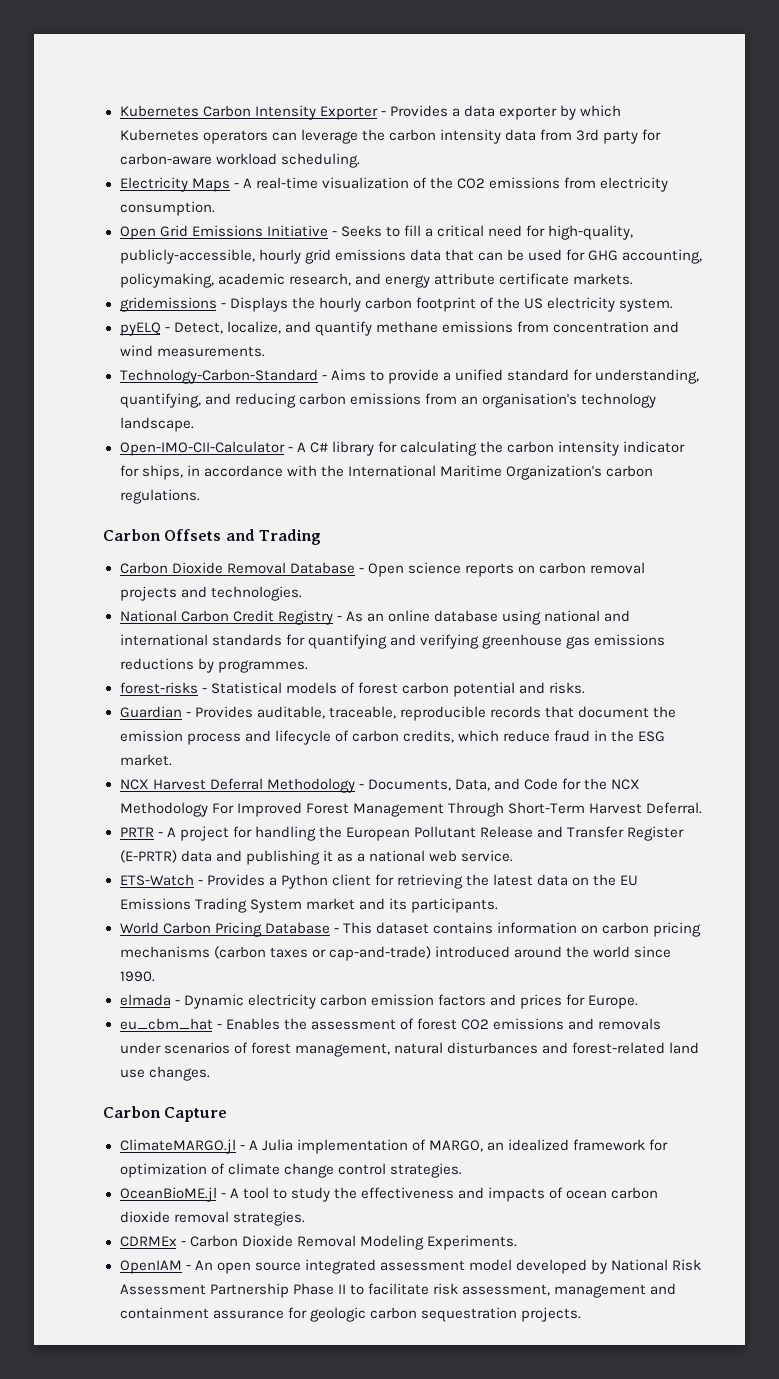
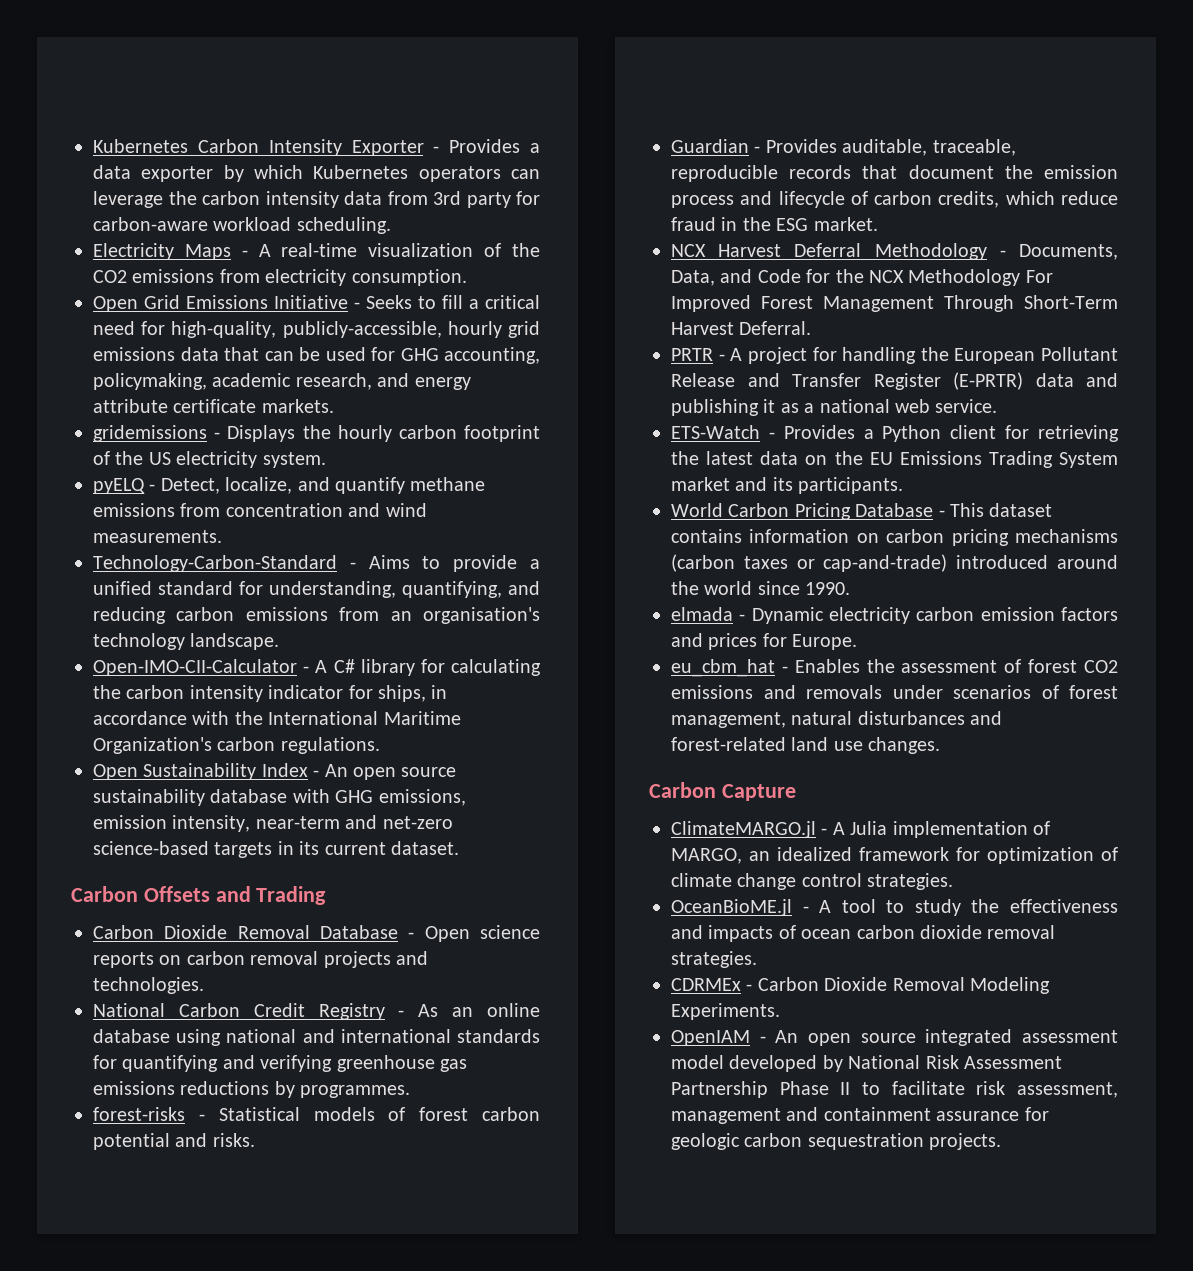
+ Open Sustainability Index - An open source sustainability database with GHG emissions, emission intensity, near-term and net-zero science-based targets in its current dataset.

